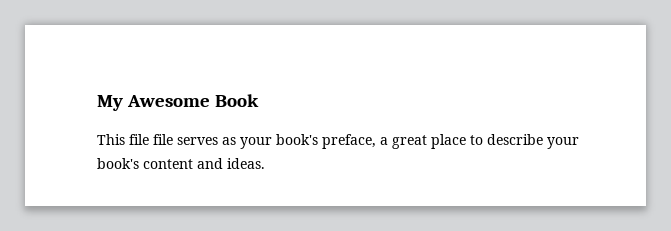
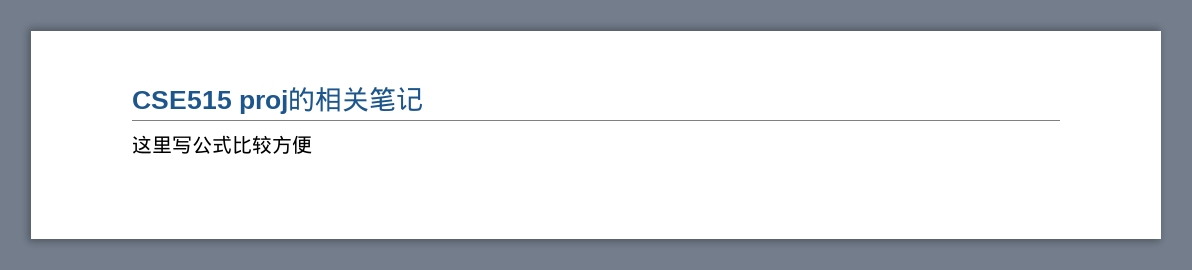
- My Awesome Book
- This file file serves as your book's preface, a great place to describe your book's content and ideas.
+ CSE515 proj的相关笔记
+ 这里写公式比较方便

